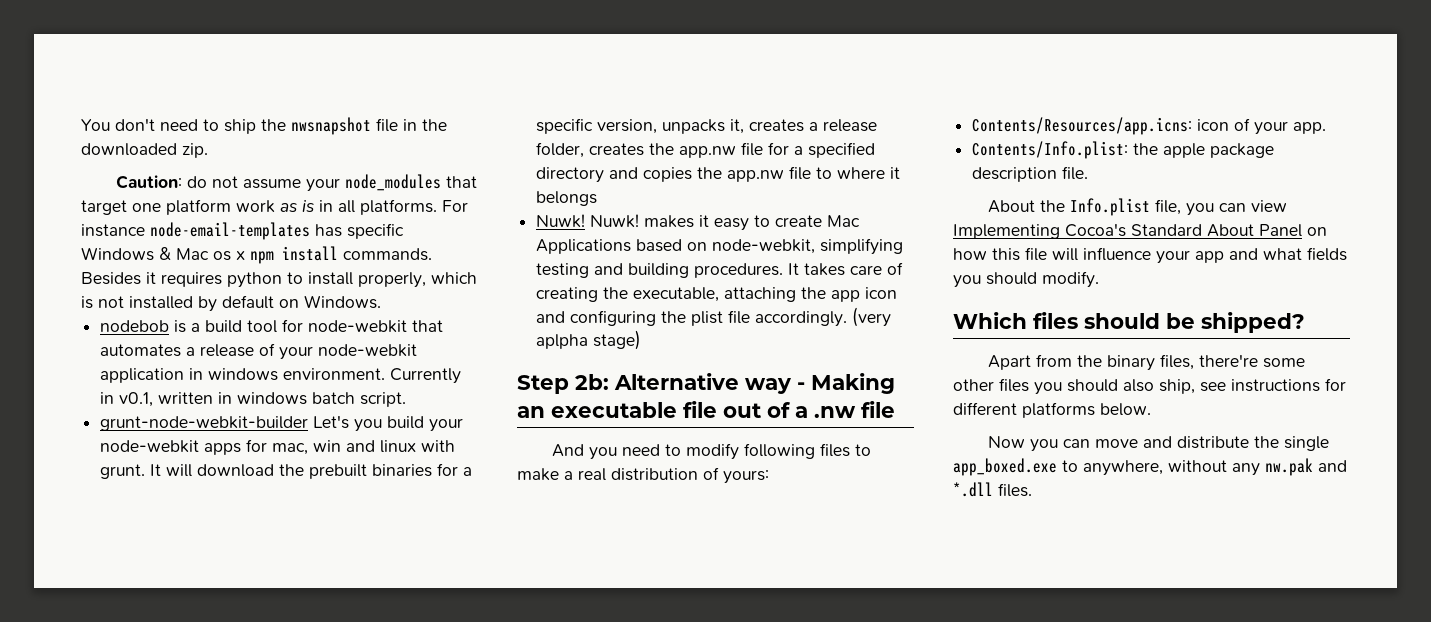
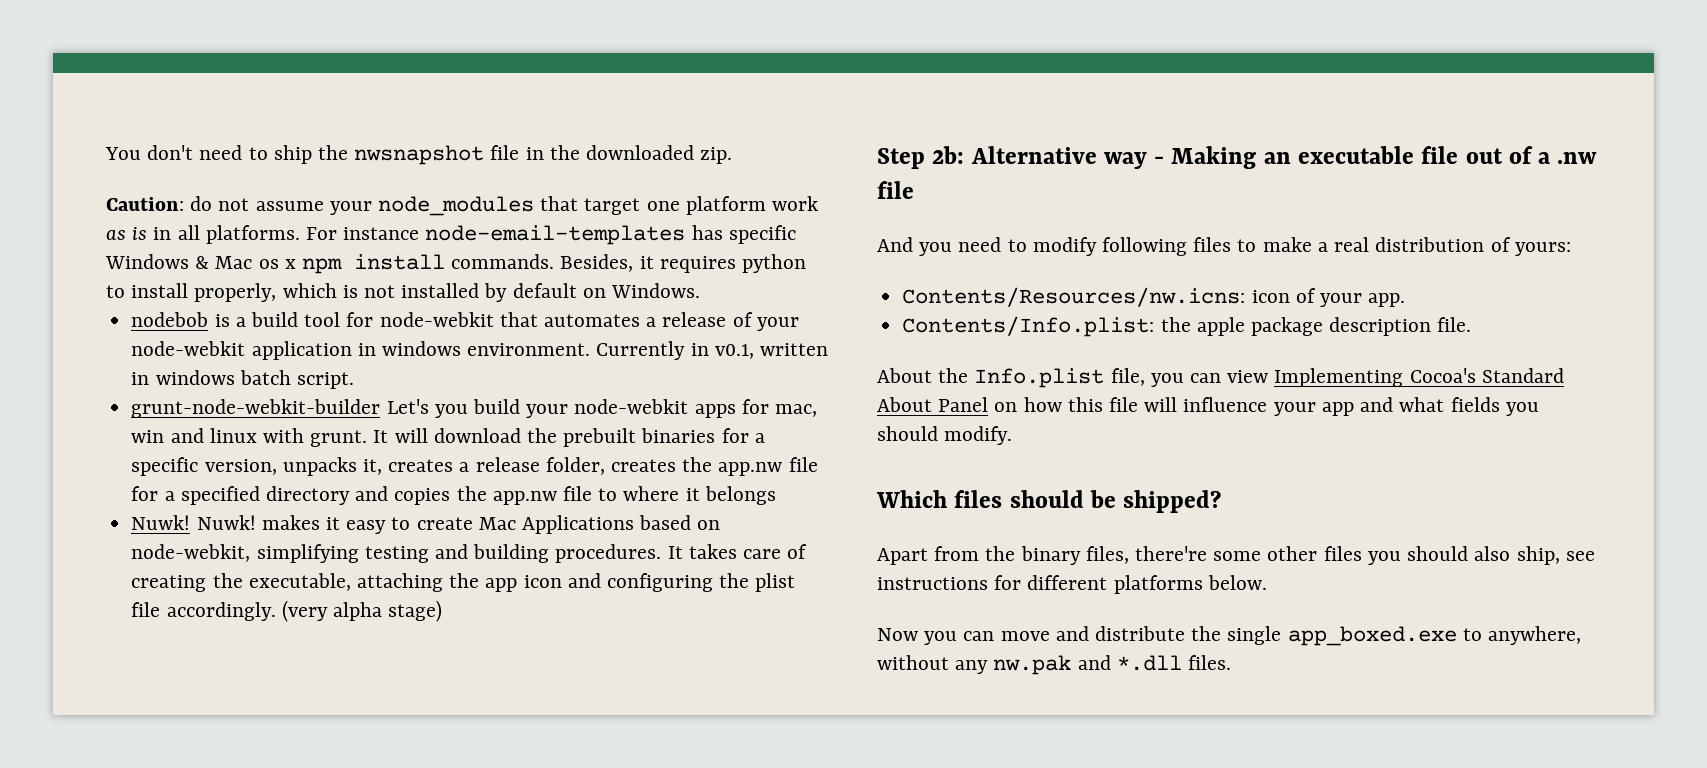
- Besides it requires python to install properly, which is not installed by default on Windows.
+ Besides, it requires python to install properly, which is not installed by default on Windows.
- (very aplpha stage)
+ (very alpha stage)
- Contents/Resources/app.icns: icon of your app.
+ Contents/Resources/nw.icns: icon of your app.

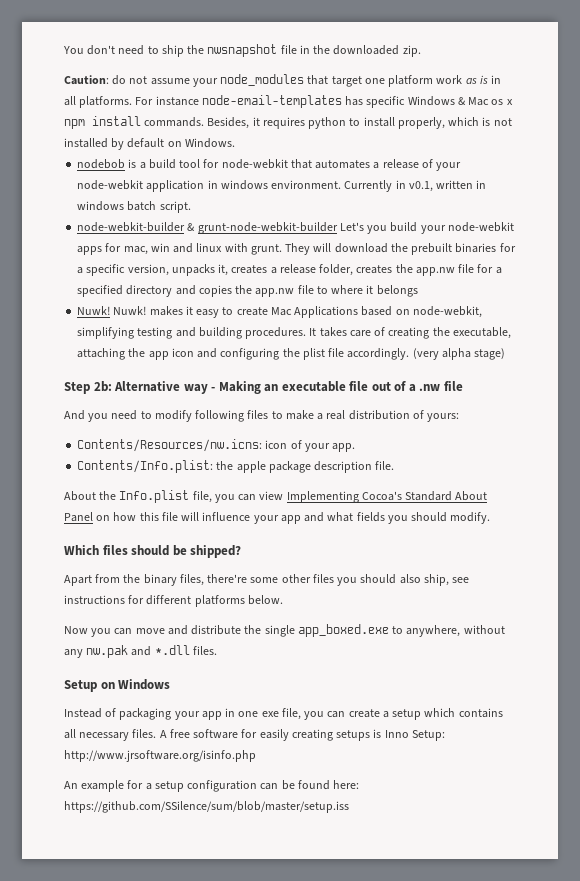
- grunt-node-webkit-builder Let's you build your node-webkit apps for mac, win and linux with grunt.
+ node-webkit-builder & grunt-node-webkit-builder Let's you build your node-webkit apps for mac, win and linux with grunt.
- It will download the prebuilt binaries for a specific version, unpacks it, creates a release folder, creates the app.nw file for a specified directory and copies the app.nw file to where it belongs
+ They will download the prebuilt binaries for a specific version, unpacks it, creates a release folder, creates the app.nw file for a specified directory and copies the app.nw file to where it belongs
+ Setup on Windows
+ Instead of packaging your app in one exe file, you can create a setup which contains all necessary files. A free software for easily creating setups is Inno Setup: http://www.jrsoftware.org/isinfo.php
+ An example for a setup configuration can be found here: https://github.com/SSilence/sum/blob/master/setup.iss

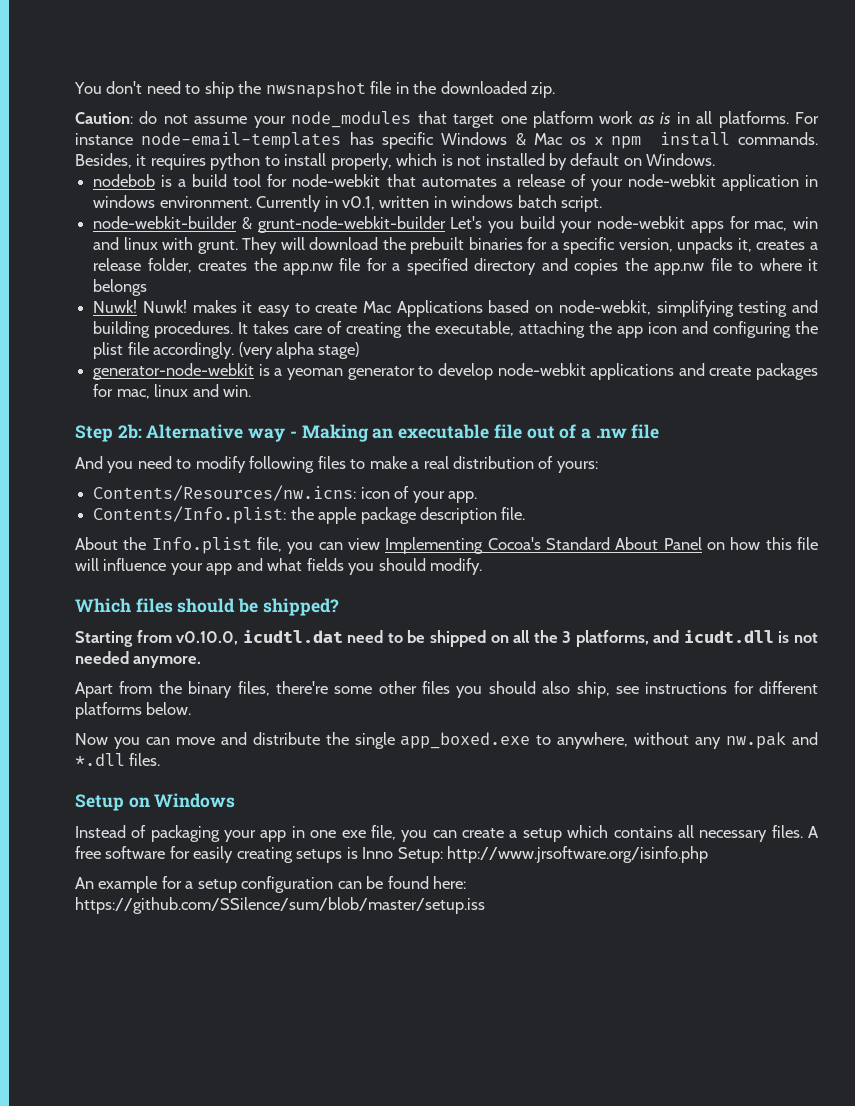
+ generator-node-webkit is a yeoman generator to develop node-webkit applications and create packages for mac, linux and win.
+ Starting from v0.10.0, icudtl.dat need to be shipped on all the 3 platforms, and icudt.dll is not needed anymore.

